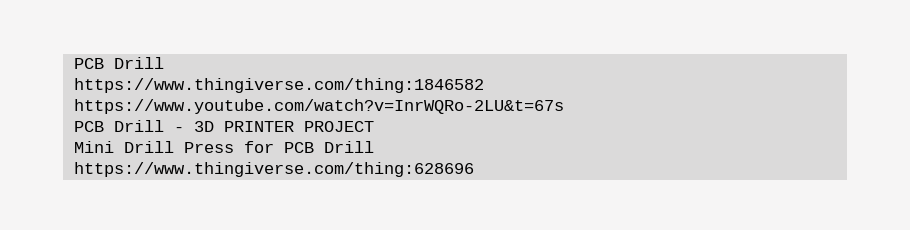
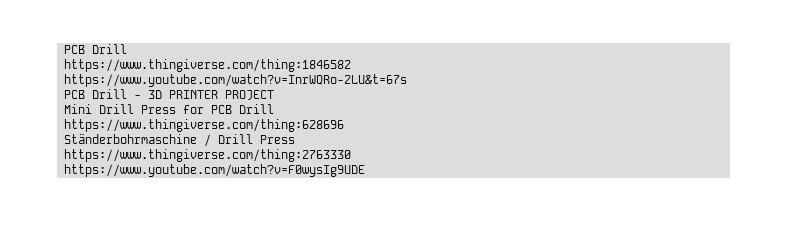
+ Ständerbohrmaschine / Drill Press
+ https://www.thingiverse.com/thing:2763330
+ https://www.youtube.com/watch?v=F0wysIg9UDE

